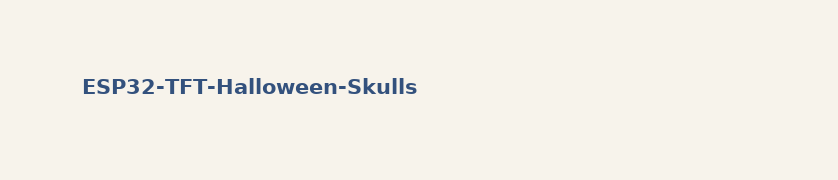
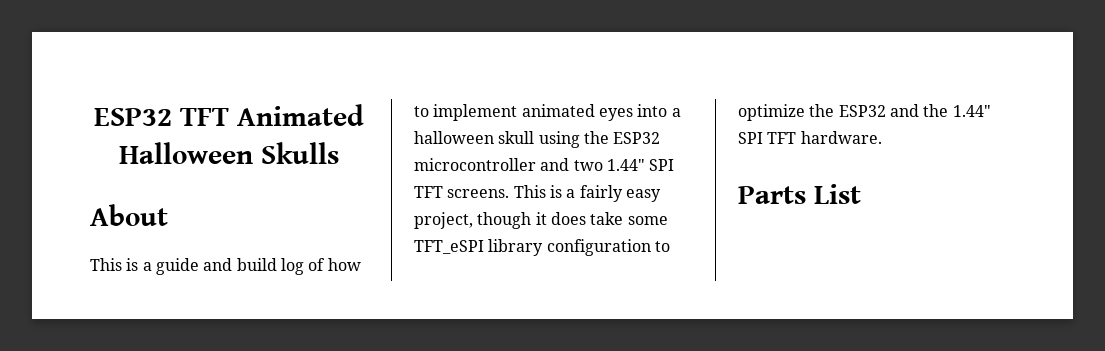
- ESP32-TFT-Halloween-Skulls
+ ESP32 TFT Animated Halloween Skulls
+ About
+ This is a guide and build log of how to implement animated eyes into a halloween skull using the ESP32 microcontroller and two 1.44" SPI TFT screens. This is a fairly easy project, though it does take some TFT_eSPI library configuration to optimize the ESP32 and the 1.44" SPI TFT hardware.
+ Parts List

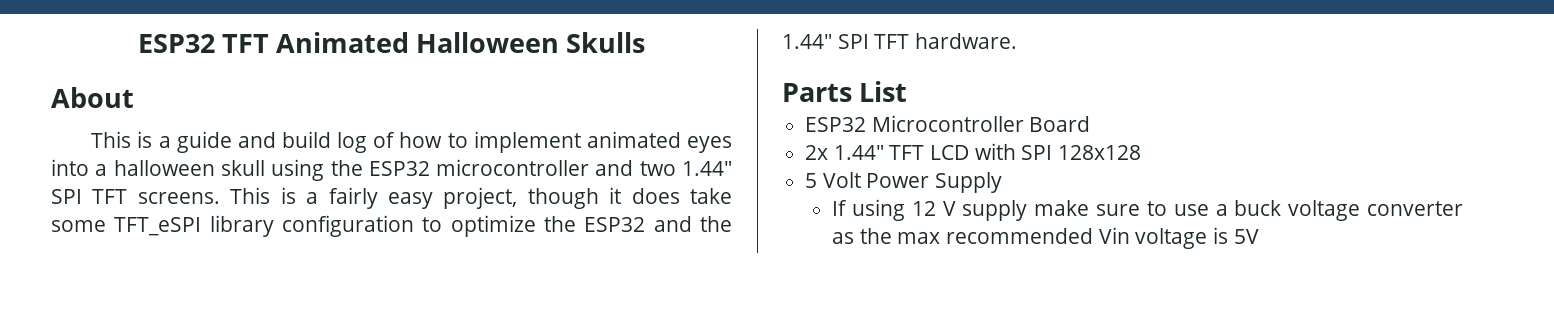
+ ESP32 Microcontroller Board
+ 2x 1.44" TFT LCD with SPI 128x128
+ 5 Volt Power Supply
+ If using 12 V supply make sure to use a buck voltage converter as the max recommended Vin voltage is 5V

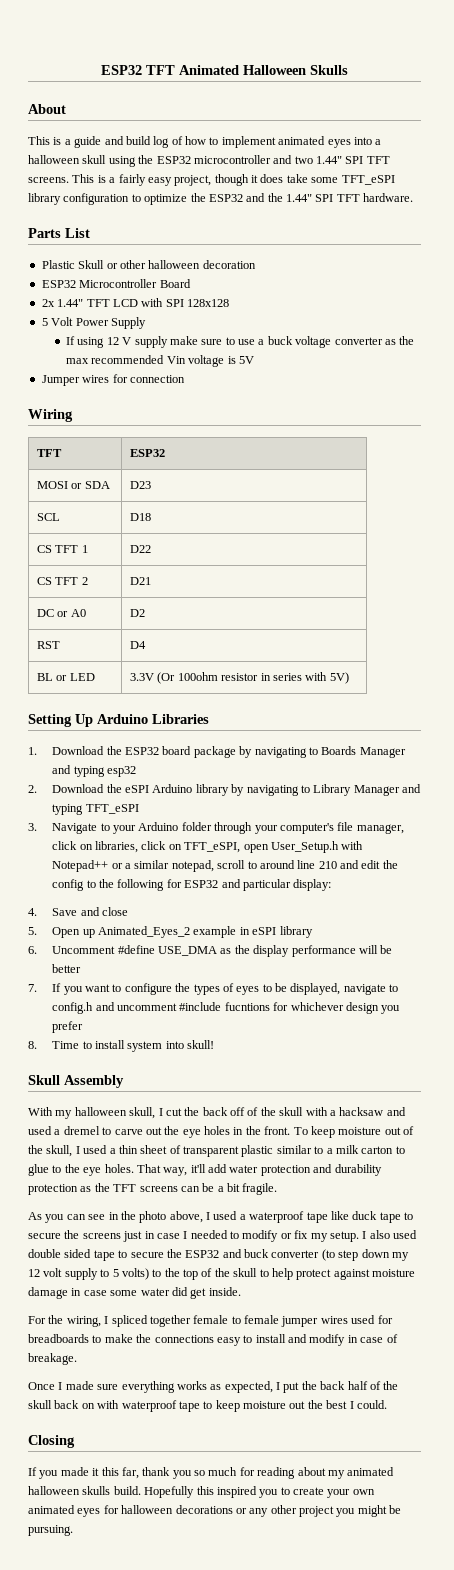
+ Plastic Skull or other halloween decoration
+ Jumper wires for connection
+ Wiring
+ TFT | ESP32
+ MOSI or SDA | D23
+ SCL | D18
+ CS TFT 1 | D22
+ CS TFT 2 | D21
+ DC or A0 | D2
+ RST | D4
+ BL or LED | 3.3V (Or 100ohm resistor in series with 5V)
+ Setting Up Arduino Libraries
+ 1. Download the ESP32 board package by navigating to Boards Manager and typing esp32
+ 2. Download the eSPI Arduino library by navigating to Library Manager and typing TFT_eSPI
+ 3. Navigate to your Arduino folder through your computer's file manager, click on libraries, click on TFT_eSPI, open User_Setup.h with Notepad++ or a similar notepad, scroll to around line 210 and edit the config to the following for ESP32 and particular display:
+ 4. Save and close
+ 5. Open up Animated_Eyes_2 example in eSPI library
+ 6. Uncomment #define USE_DMA as the display performance will be better
+ 7. If you want to configure the types of eyes to be displayed, navigate to config.h and uncomment #include fucntions for whichever design you prefer
+ 8. Time to install system into skull!
+ Skull Assembly
+ With my halloween skull, I cut the back off of the skull with a hacksaw and used a dremel to carve out the eye holes in the front. To keep moisture out of the skull, I used a thin sheet of transparent plastic similar to a milk carton to glue to the eye holes. That way, it'll add water protection and durability protection as the TFT screens can be a bit fragile.
+ As you can see in the photo above, I used a waterproof tape like duck tape to secure the screens just in case I needed to modify or fix my setup. I also used double sided tape to secure the ESP32 and buck converter (to step down my 12 volt supply to 5 volts) to the top of the skull to help protect against moisture damage in case some water did get inside.
+ For the wiring, I spliced together female to female jumper wires used for breadboards to make the connections easy to install and modify in case of breakage.
+ Once I made sure everything works as expected, I put the back half of the skull back on with waterproof tape to keep moisture out the best I could.
+ Closing
+ If you made it this far, thank you so much for reading about my animated halloween skulls build. Hopefully this inspired you to create your own animated eyes for halloween decorations or any other project you might be pursuing.

